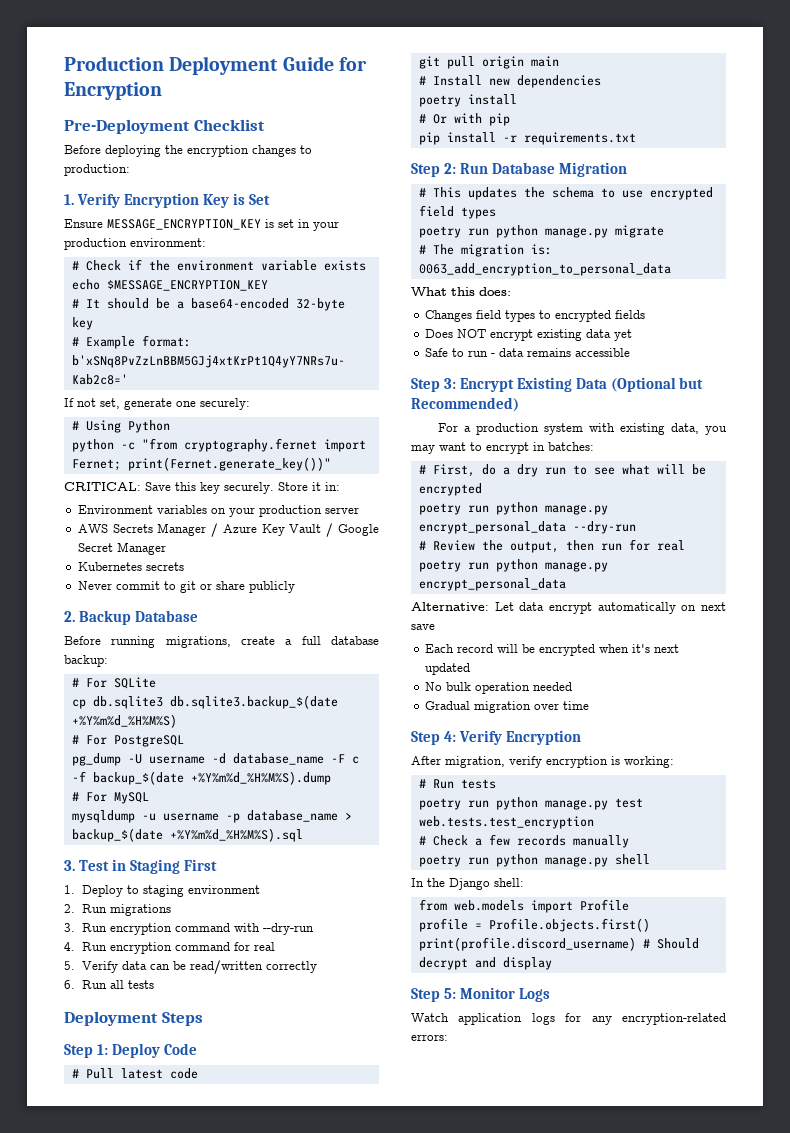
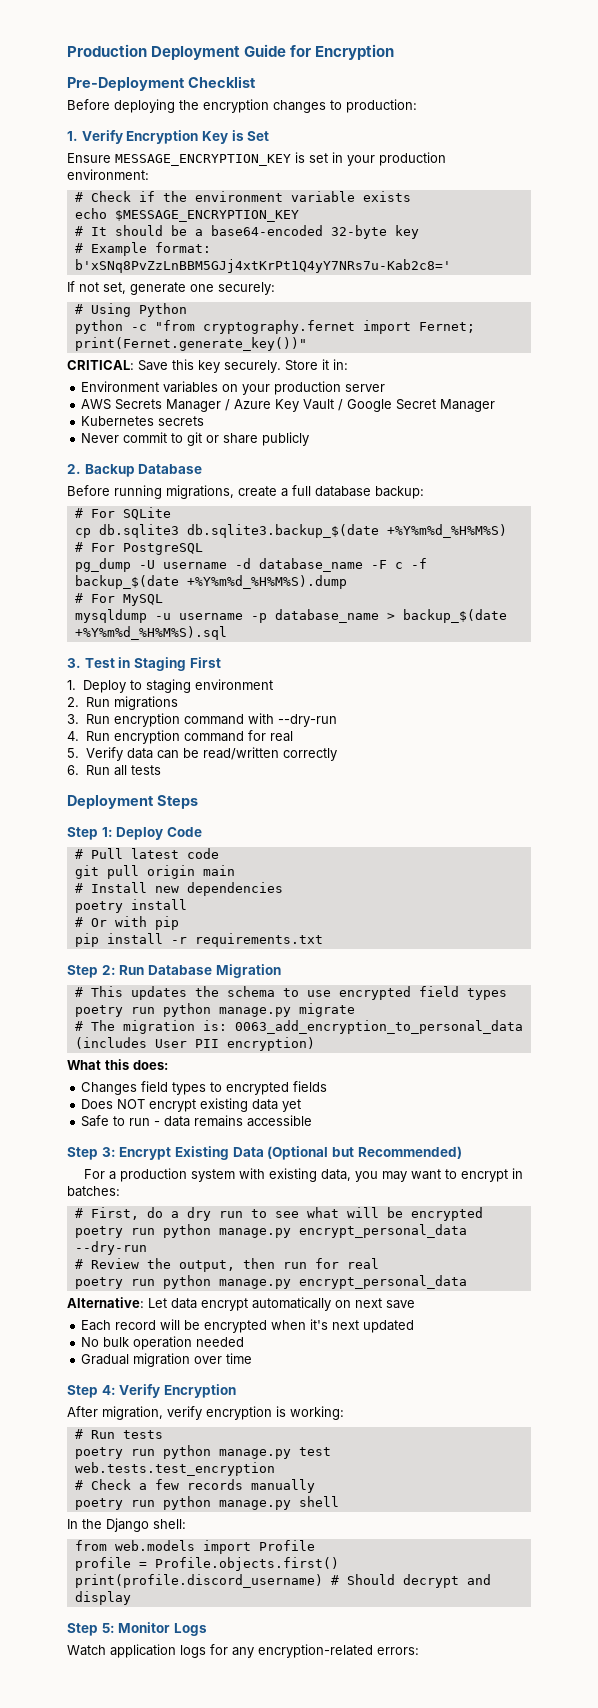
- # The migration is: 0063_add_encryption_to_personal_data
+ # The migration is: 0063_add_encryption_to_personal_data (includes User PII encryption)

